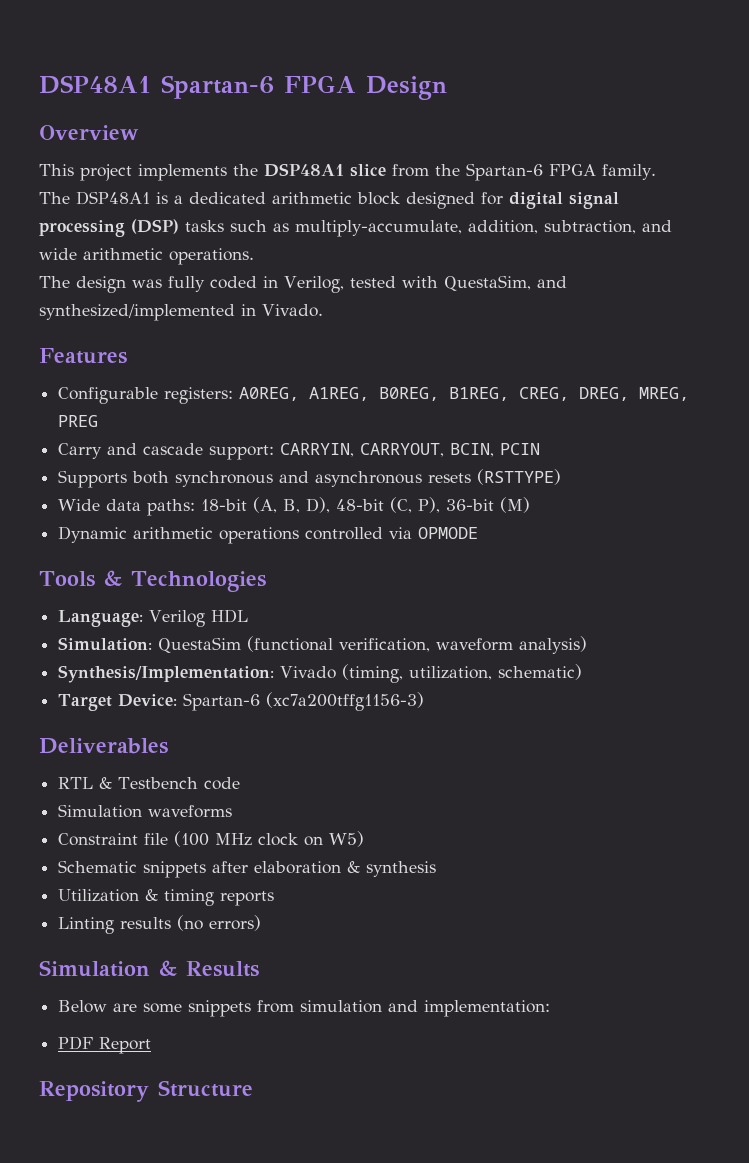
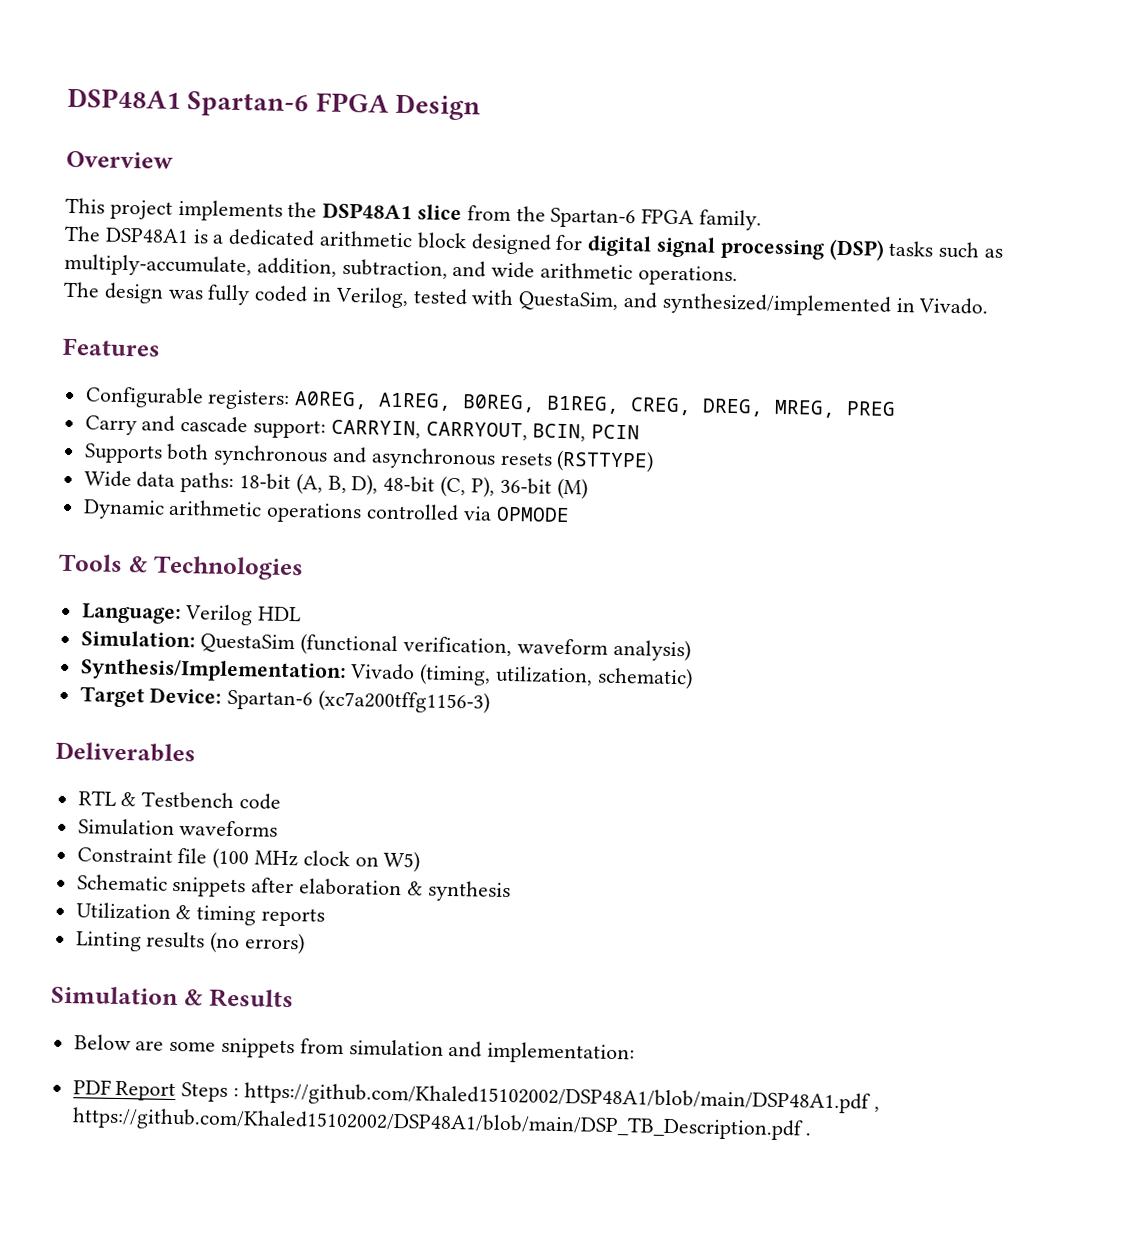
- PDF Report
- Repository Structure
+ PDF Report Steps : https://github.com/Khaled15102002/DSP48A1/blob/main/DSP48A1.pdf , https://github.com/Khaled15102002/DSP48A1/blob/main/DSP_TB_Description.pdf .

